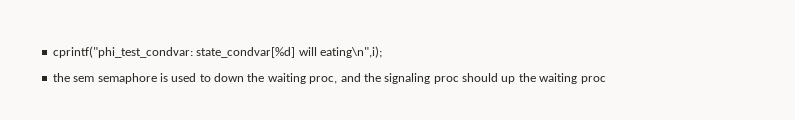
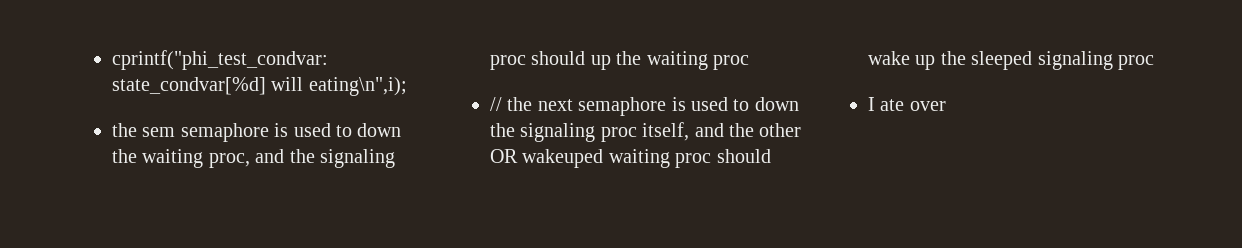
+ // the next semaphore is used to down the signaling proc itself, and the other OR wakeuped waiting proc should wake up the sleeped signaling proc
+ I ate over

